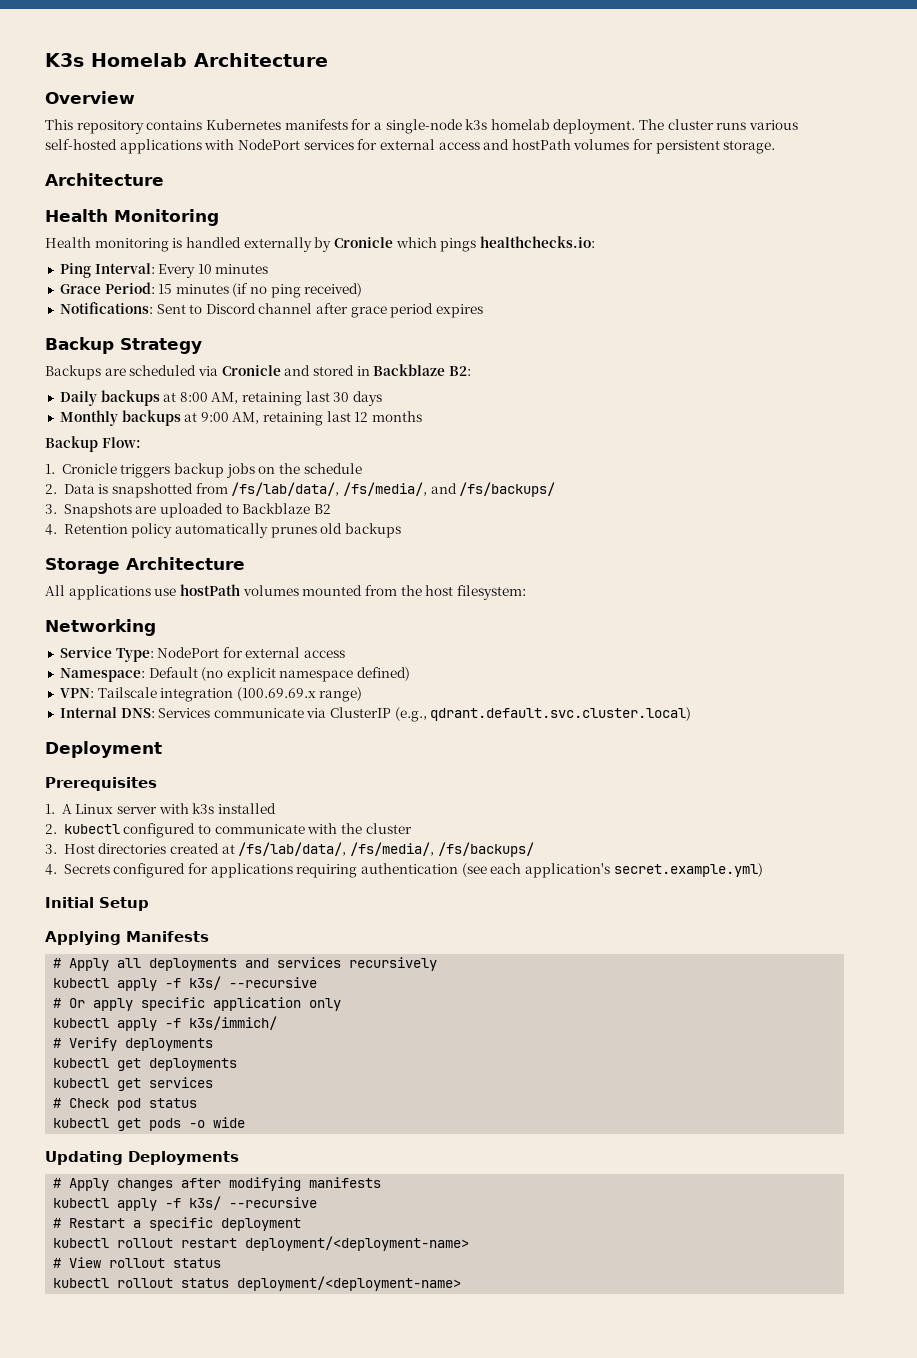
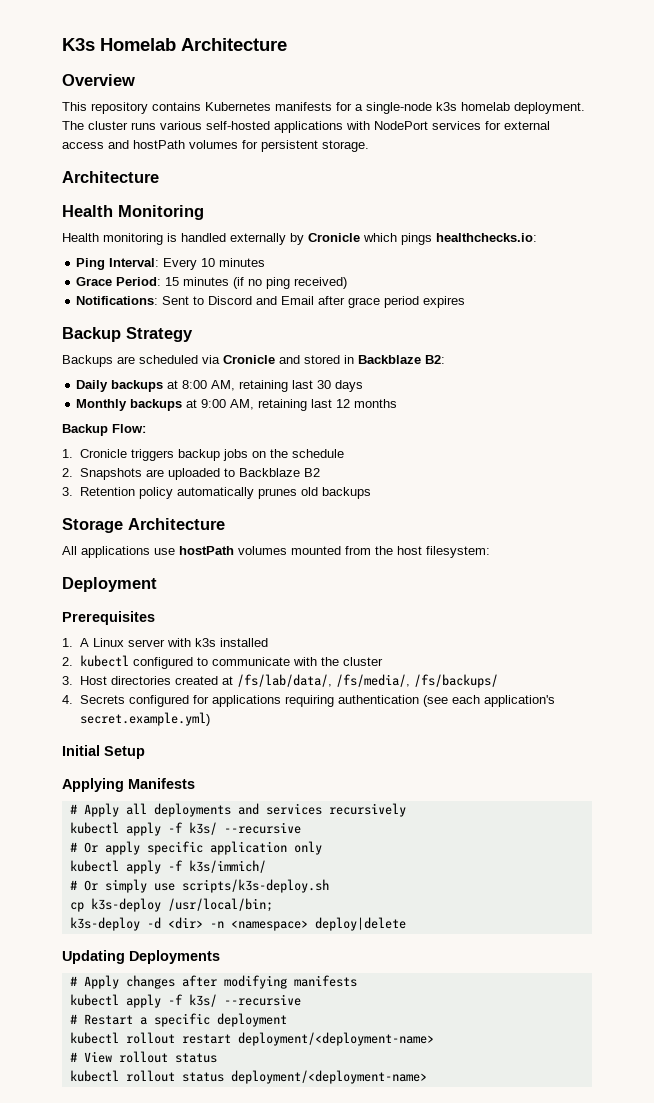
- Notifications: Sent to Discord channel after grace period expires
+ Notifications: Sent to Discord and Email after grace period expires
- 2. Data is snapshotted from /fs/lab/data/, /fs/media/, and /fs/backups/
- 3. Snapshots are uploaded to Backblaze B2
+ 2. Snapshots are uploaded to Backblaze B2
- 4. Retention policy automatically prunes old backups
+ 3. Retention policy automatically prunes old backups
- Networking
- Service Type: NodePort for external access
- Namespace: Default (no explicit namespace defined)
- VPN: Tailscale integration (100.69.69.x range)
- Internal DNS: Services communicate via ClusterIP (e.g., qdrant.default.svc.cluster.local)
- # Verify deployments
- kubectl get deployments
- kubectl get services
- # Check pod status
- kubectl get pods -o wide
+ # Or simply use scripts/k3s-deploy.sh
+ cp k3s-deploy /usr/local/bin;
+ k3s-deploy -d <dir> -n <namespace> deploy|delete

